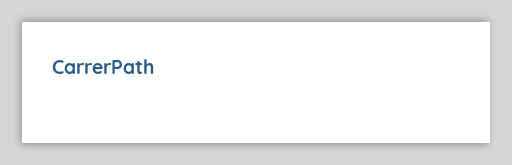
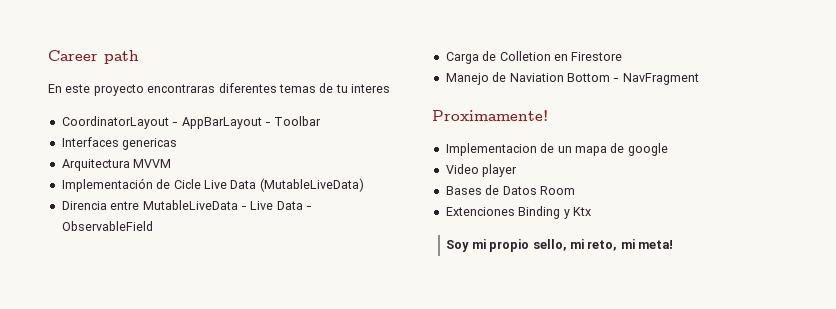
- CarrerPath
+ Career path
+ En este proyecto encontraras diferentes temas de tu interes
+ CoordinatorLayout - AppBarLayout - Toolbar
+ Interfaces genericas
+ Arquitectura MVVM
+ Implementación de Cicle Live Data (MutableLiveData)
+ Direncia entre MutableLiveData - Live Data - ObservableField
+ Carga de Colletion en Firestore
+ Manejo de Naviation Bottom - NavFragment
+ Proximamente!
+ Implementacion de un mapa de google
+ Video player
+ Bases de Datos Room
+ Extenciones Binding y Ktx
+ Soy mi propio sello, mi reto, mi meta!

